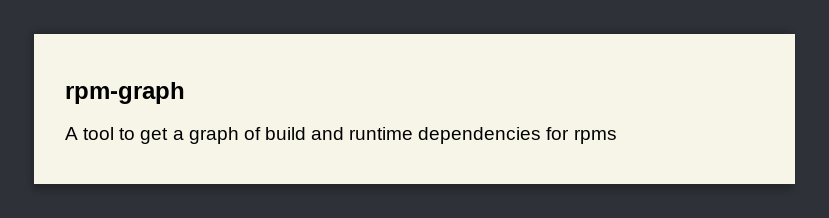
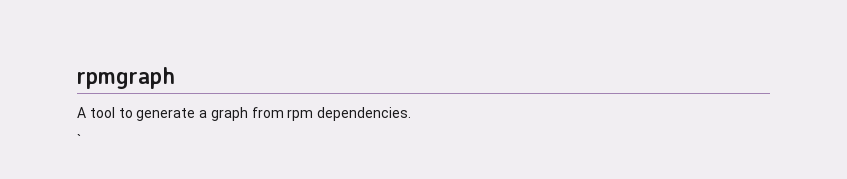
- rpm-graph
+ rpmgraph
- A tool to get a graph of build and runtime dependencies for rpms
+ A tool to generate a graph from rpm dependencies.
+ `

